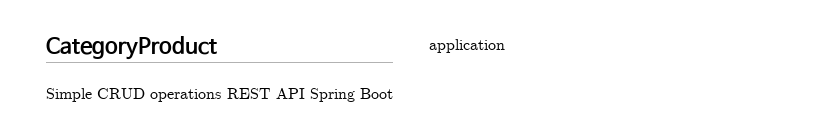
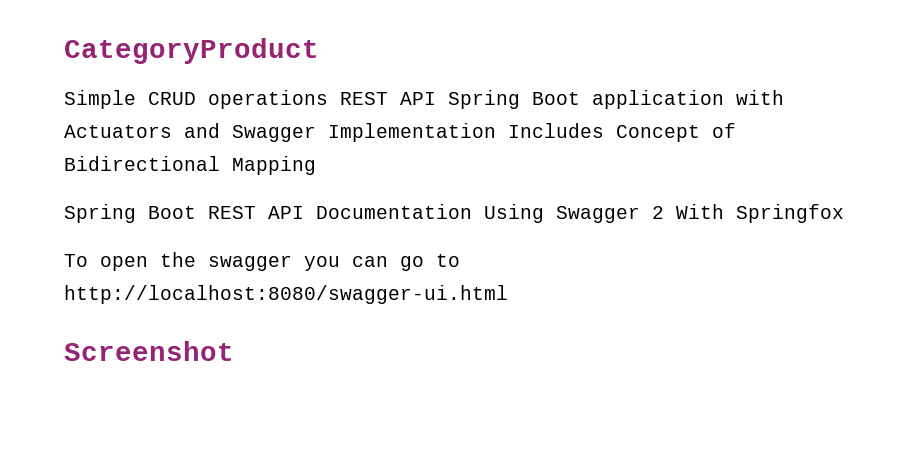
- Simple CRUD operations REST API Spring Boot application
+ Simple CRUD operations REST API Spring Boot application with Actuators and Swagger Implementation Includes Concept of Bidirectional Mapping
+ Spring Boot REST API Documentation Using Swagger 2 With Springfox
+ To open the swagger you can go to http://localhost:8080/swagger-ui.html
+ Screenshot

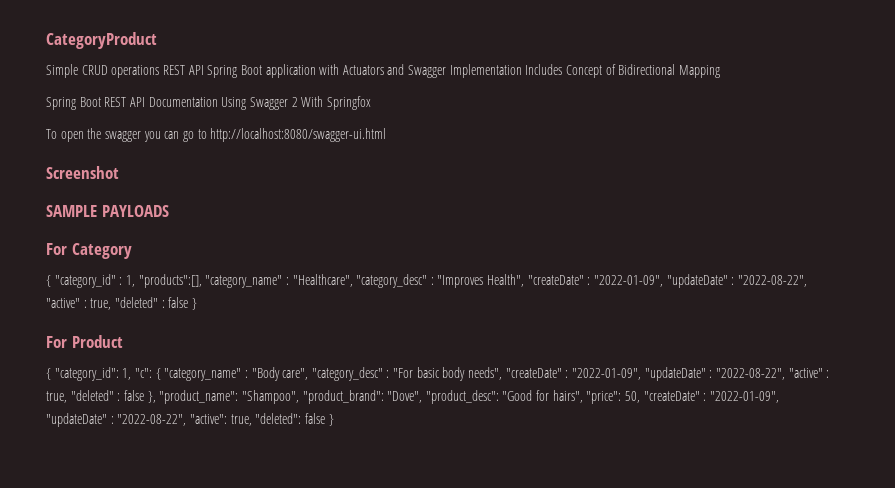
+ SAMPLE PAYLOADS
+ For Category
+ { "category_id" : 1, "products":[], "category_name" : "Healthcare", "category_desc" : "Improves Health", "createDate" : "2022-01-09", "updateDate" : "2022-08-22", "active" : true, "deleted" : false }
+ For Product
+ { "category_id": 1, "c": { "category_name" : "Body care", "category_desc" : "For basic body needs", "createDate" : "2022-01-09", "updateDate" : "2022-08-22", "active" : true, "deleted" : false }, "product_name": "Shampoo", "product_brand": "Dove", "product_desc": "Good for hairs", "price": 50, "createDate" : "2022-01-09", "updateDate" : "2022-08-22", "active": true, "deleted": false }

